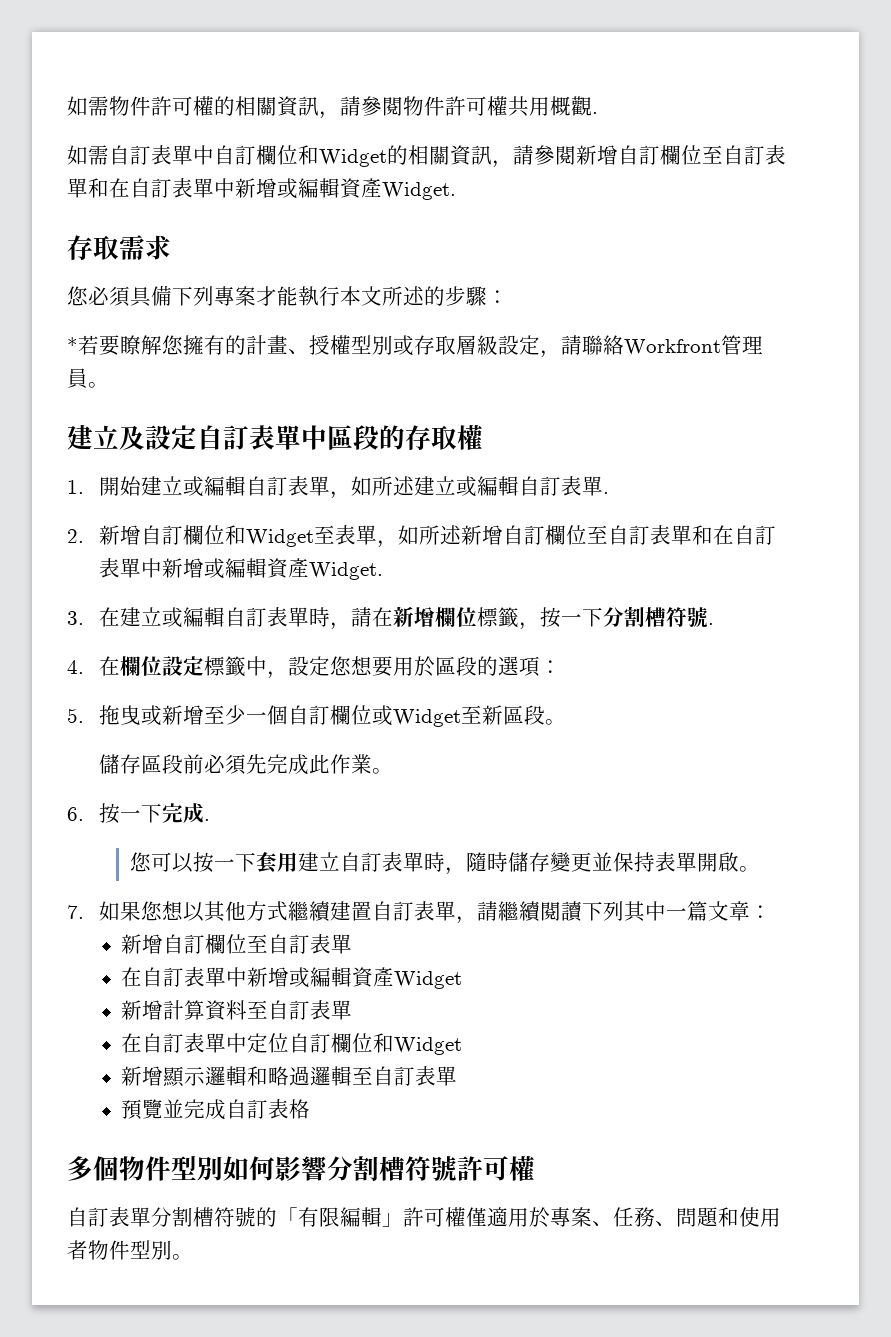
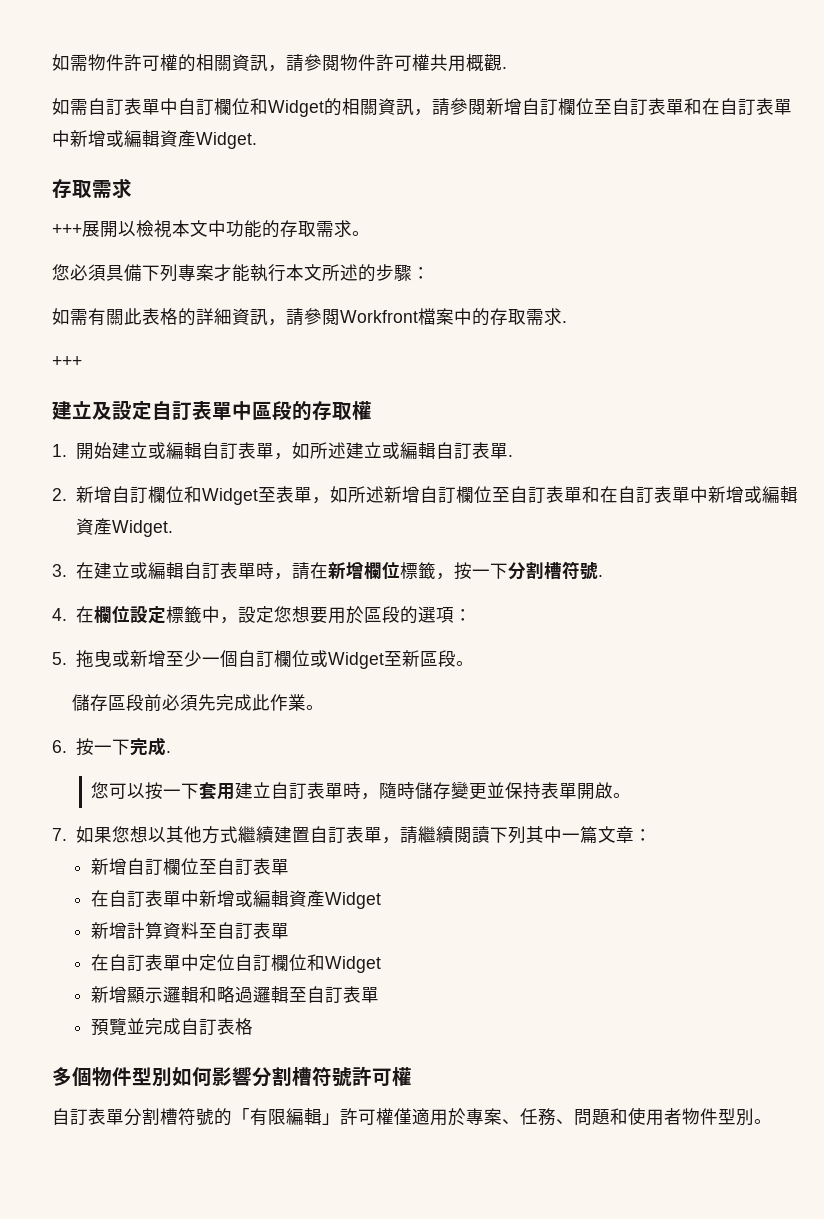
+ +++展開以檢視本文中功能的存取需求。
- *若要瞭解您擁有的計畫、授權型別或存取層級設定，請聯絡Workfront管理員。
+ 如需有關此表格的詳細資訊，請參閱Workfront檔案中的存取需求.
+ +++

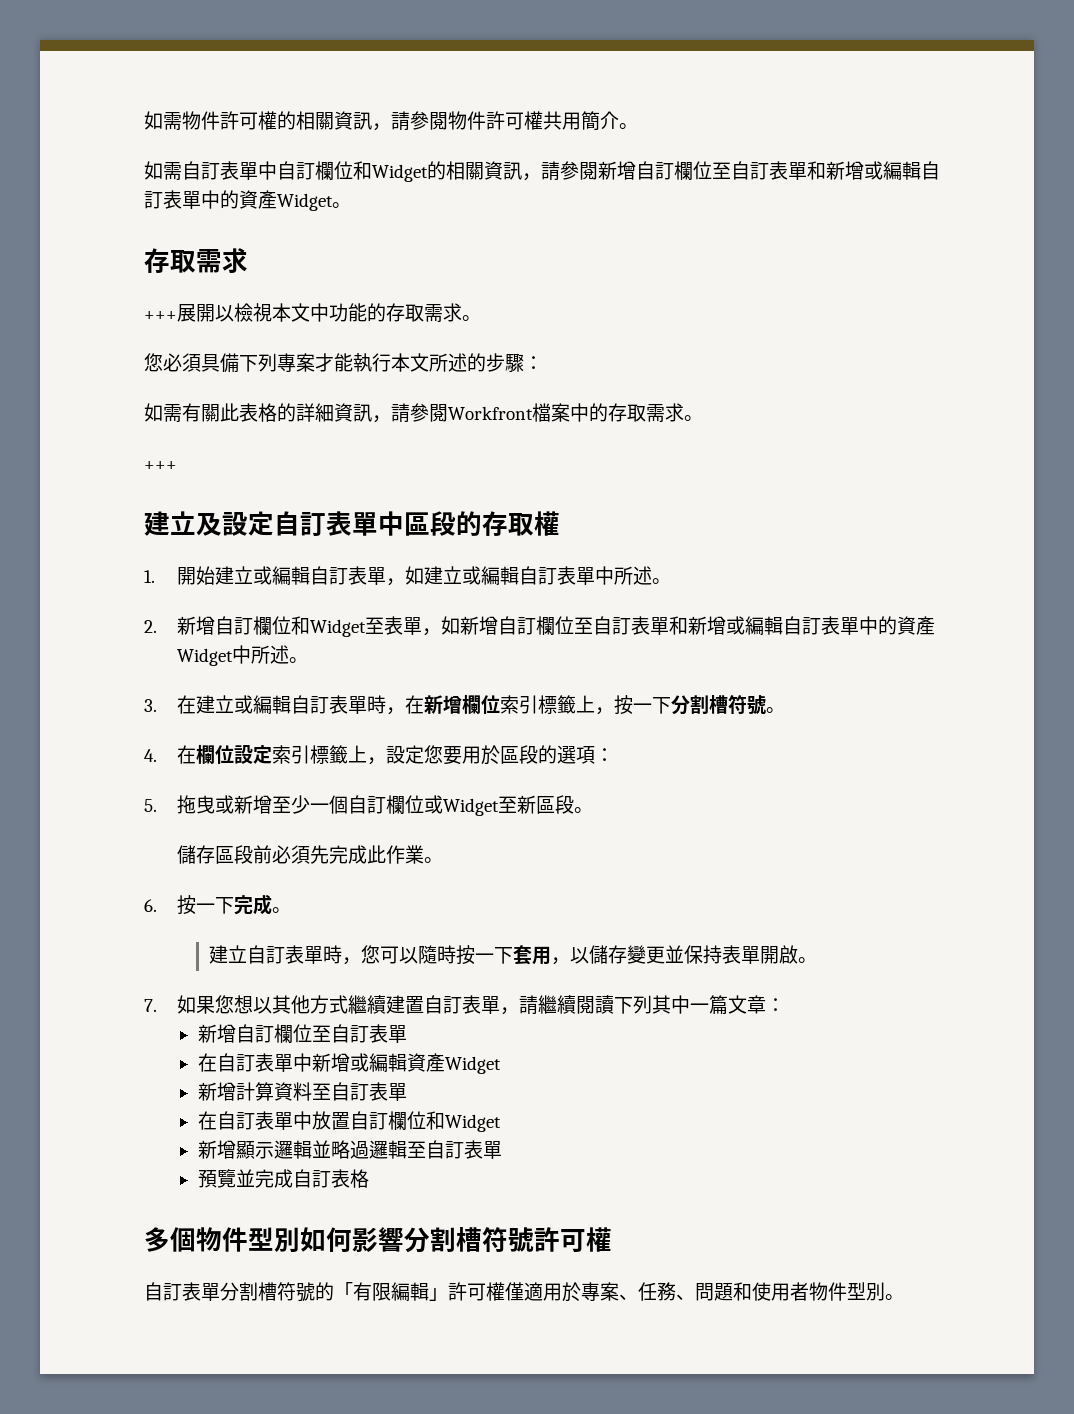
- 如需物件許可權的相關資訊，請參閱物件許可權共用概觀.
+ 如需物件許可權的相關資訊，請參閱物件許可權共用簡介。
- 如需自訂表單中自訂欄位和Widget的相關資訊，請參閱新增自訂欄位至自訂表單和在自訂表單中新增或編輯資產Widget.
+ 如需自訂表單中自訂欄位和Widget的相關資訊，請參閱新增自訂欄位至自訂表單和新增或編輯自訂表單中的資產Widget。
- 如需有關此表格的詳細資訊，請參閱Workfront檔案中的存取需求.
+ 如需有關此表格的詳細資訊，請參閱Workfront檔案中的存取需求。
- 1.開始建立或編輯自訂表單，如所述建立或編輯自訂表單.
+ 1.開始建立或編輯自訂表單，如建立或編輯自訂表單中所述。
- 2.新增自訂欄位和Widget至表單，如所述新增自訂欄位至自訂表單和在自訂表單中新增或編輯資產Widget.
+ 2.新增自訂欄位和Widget至表單，如新增自訂欄位至自訂表單和新增或編輯自訂表單中的資產Widget中所述。
- 3.在建立或編輯自訂表單時，請在新增欄位標籤，按一下分割槽符號.
+ 3.在建立或編輯自訂表單時，在新增欄位索引標籤上，按一下分割槽符號。
- 4.在欄位設定標籤中，設定您想要用於區段的選項：
+ 4.在欄位設定索引標籤上，設定您要用於區段的選項：
- 6.按一下完成.
- 您可以按一下套用建立自訂表單時，隨時儲存變更並保持表單開啟。
+ 6.按一下完成。
+ 建立自訂表單時，您可以隨時按一下套用，以儲存變更並保持表單開啟。
- 在自訂表單中定位自訂欄位和Widget
+ 在自訂表單中放置自訂欄位和Widget
- 新增顯示邏輯和略過邏輯至自訂表單
+ 新增顯示邏輯並略過邏輯至自訂表單

